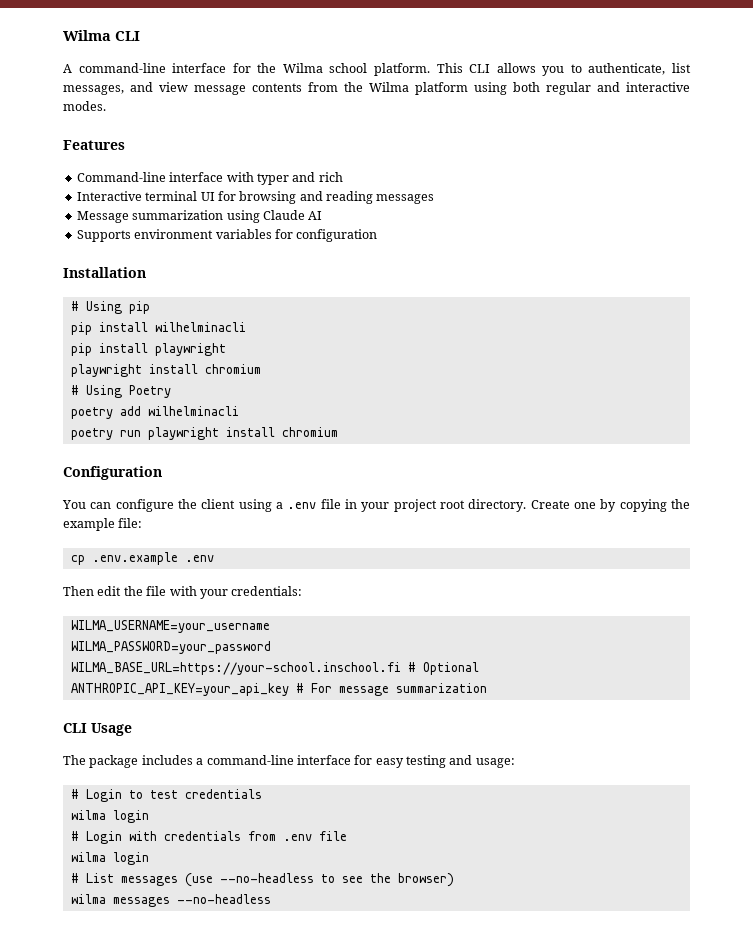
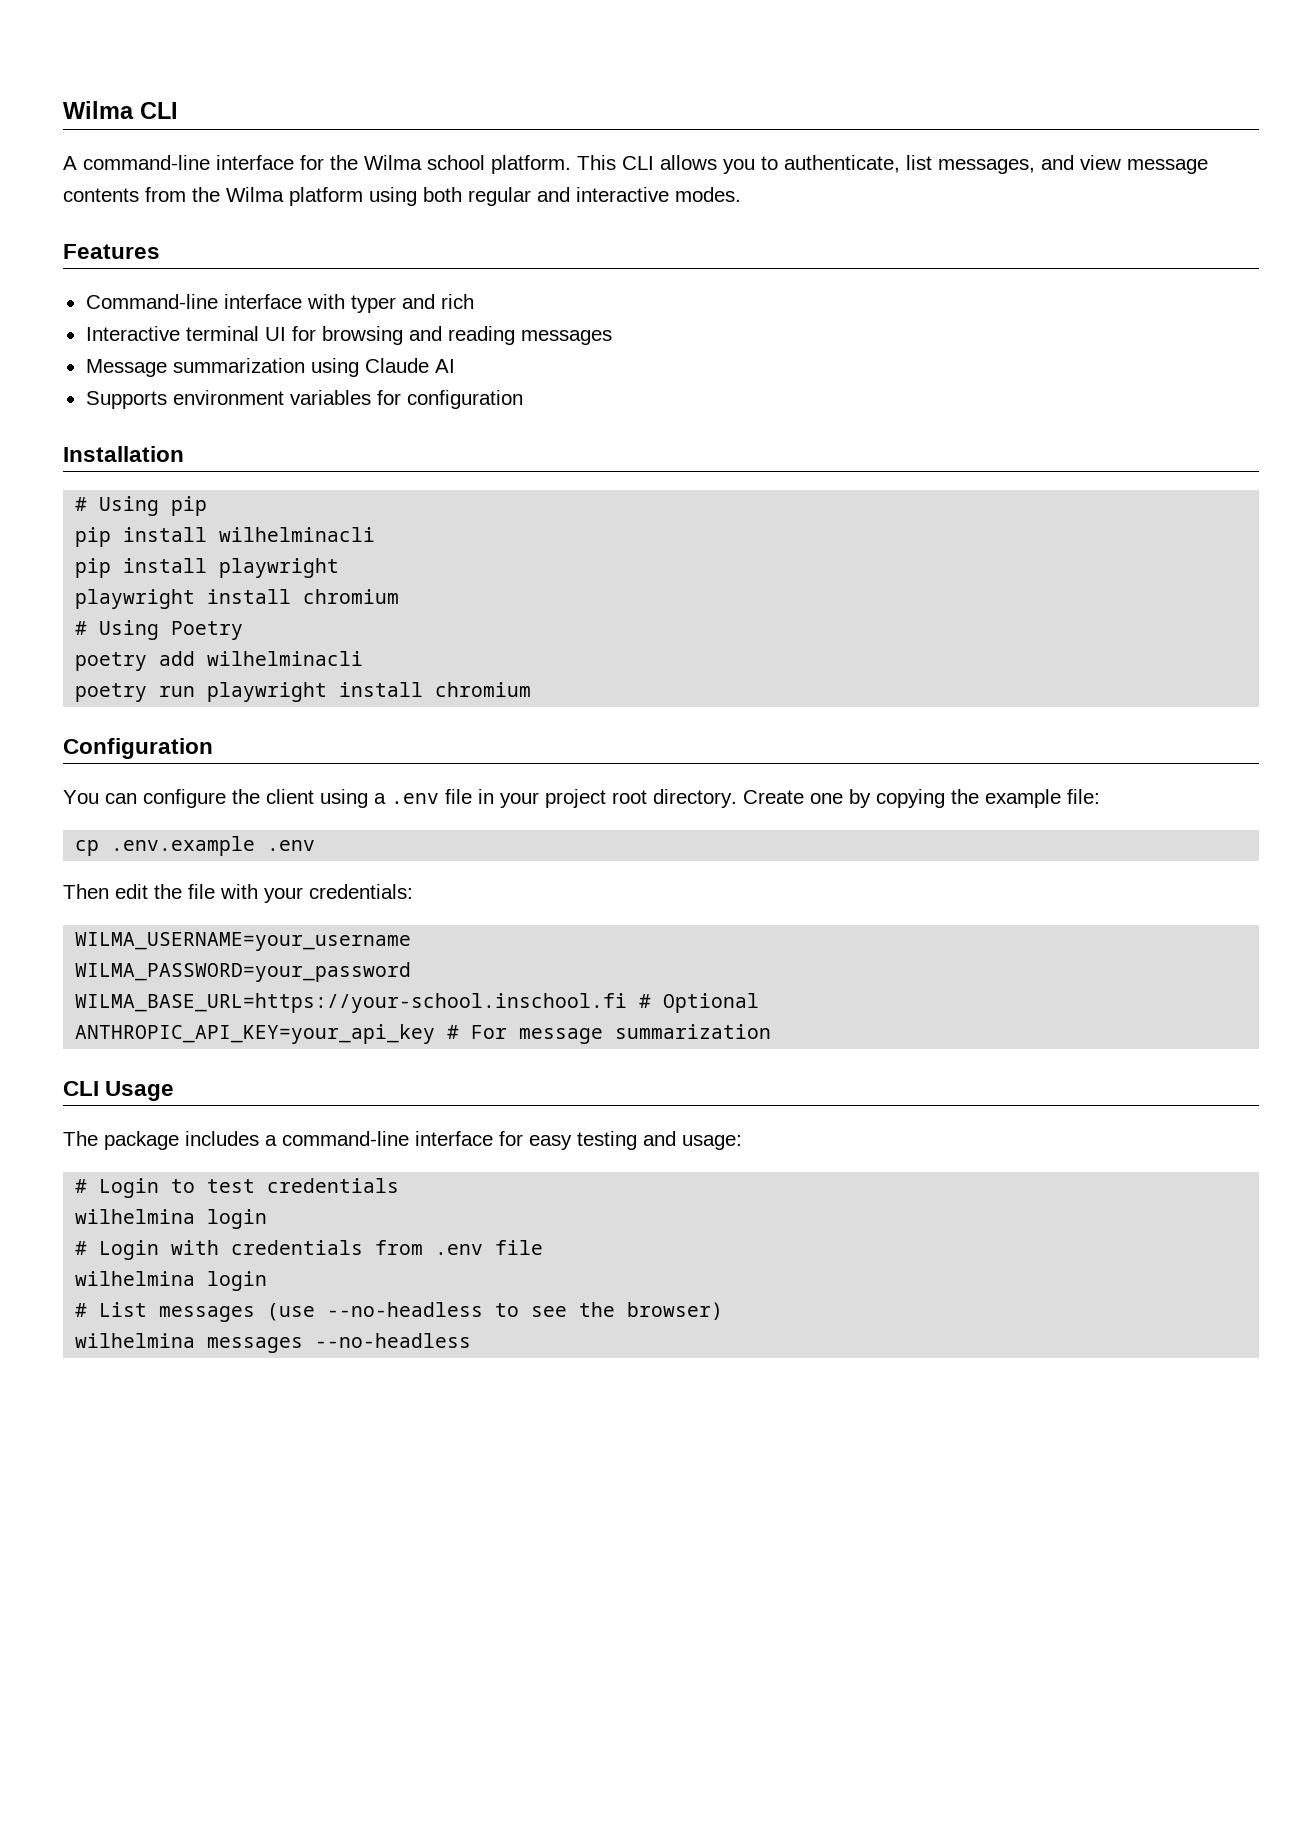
  # Login to test credentials
- wilma login
+ wilhelmina login
  # Login with credentials from .env file
- wilma login
+ wilhelmina login
- wilma messages --no-headless
+ wilhelmina messages --no-headless

